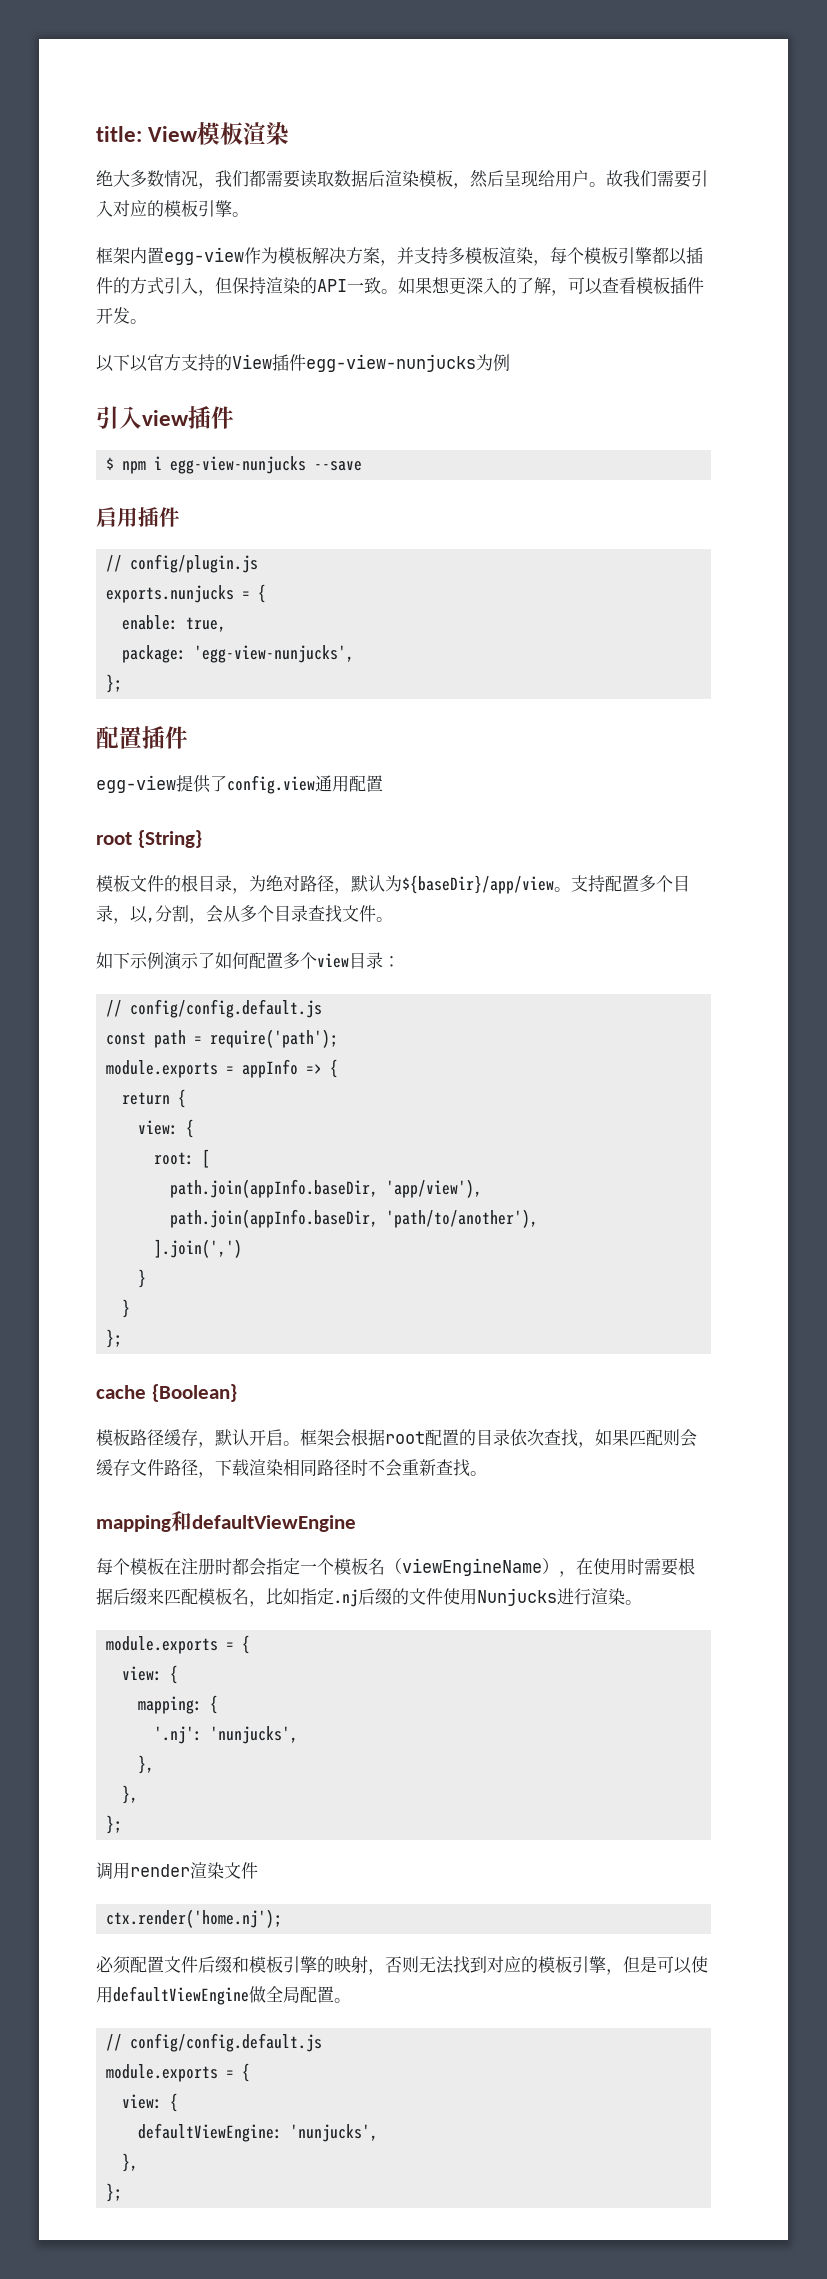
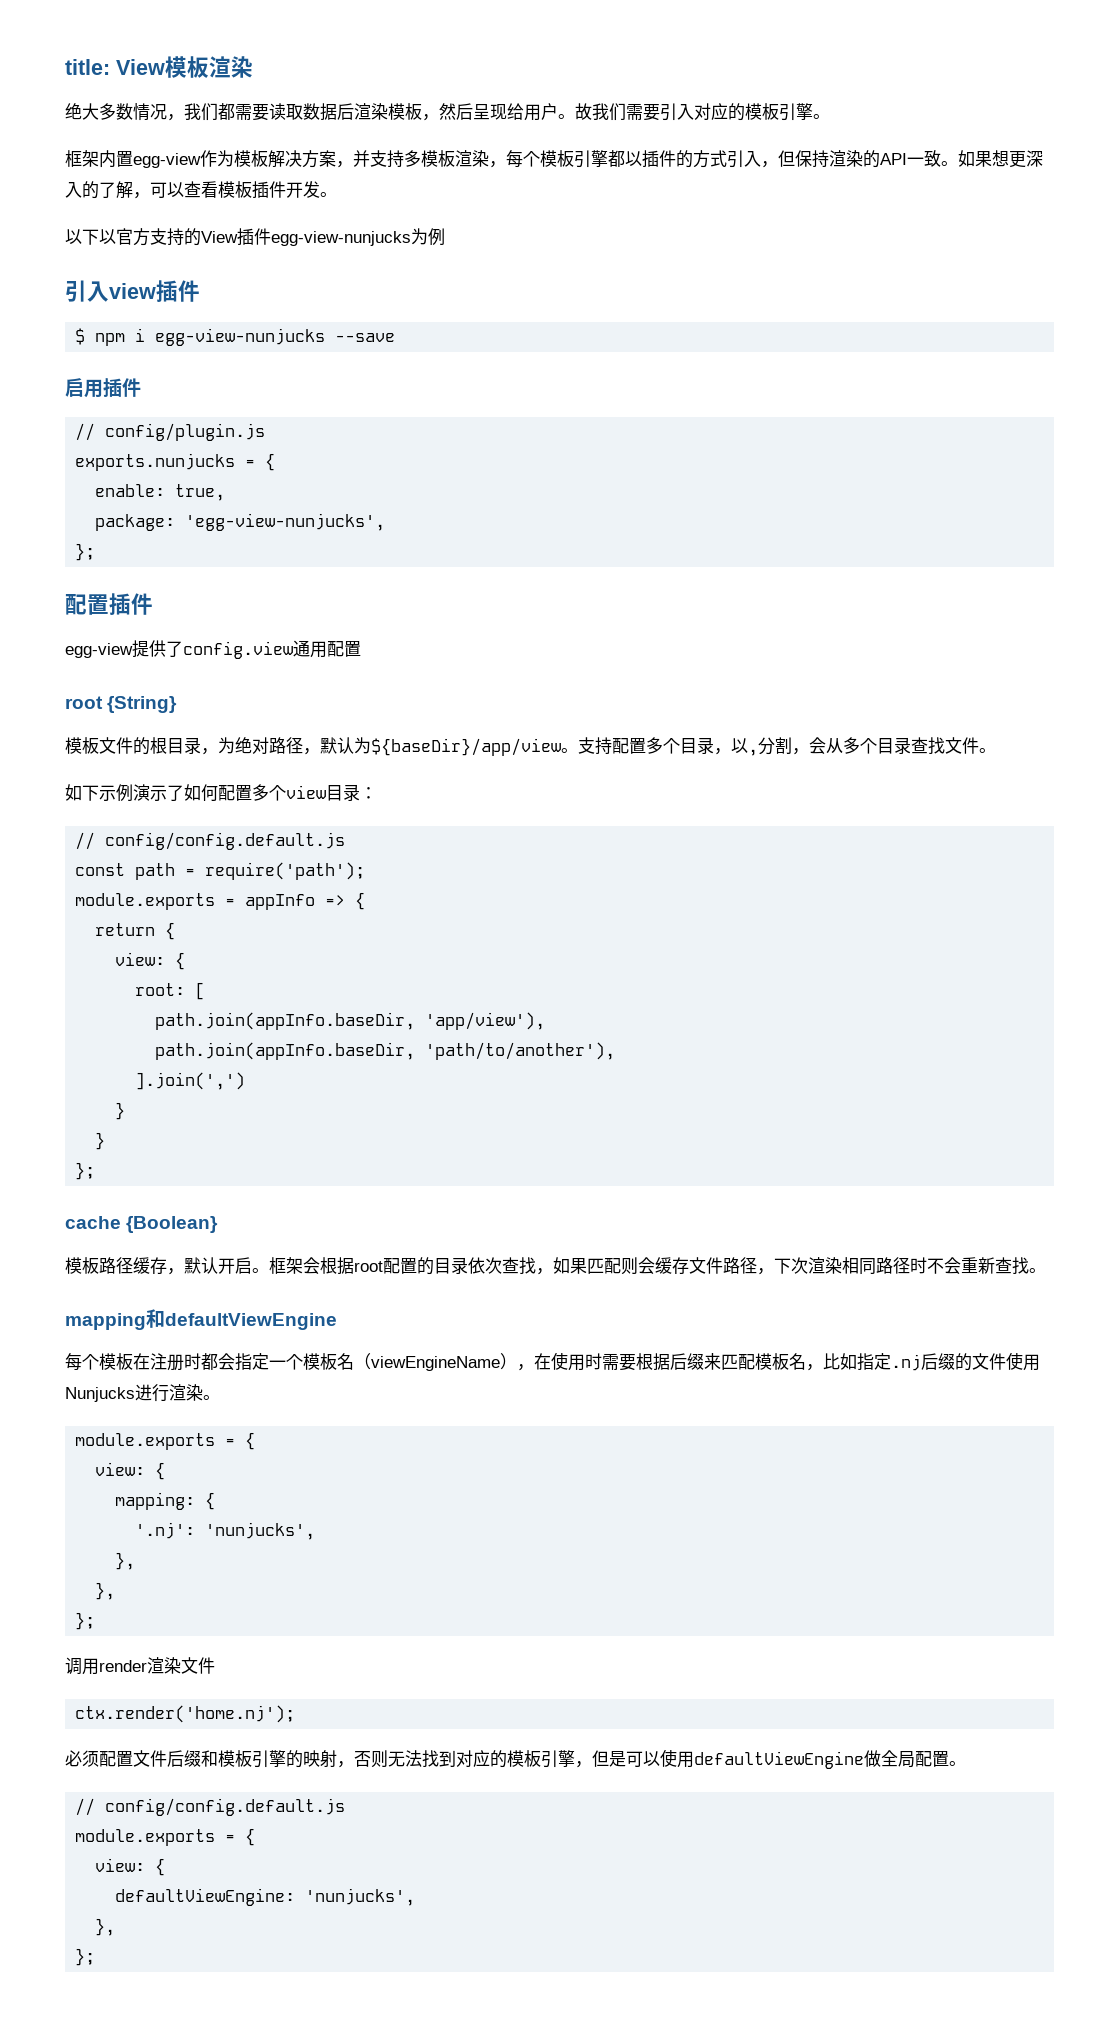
- 框架会根据root配置的目录依次查找，如果匹配则会缓存文件路径，下载渲染相同路径时不会重新查找。
+ 框架会根据root配置的目录依次查找，如果匹配则会缓存文件路径，下次渲染相同路径时不会重新查找。

